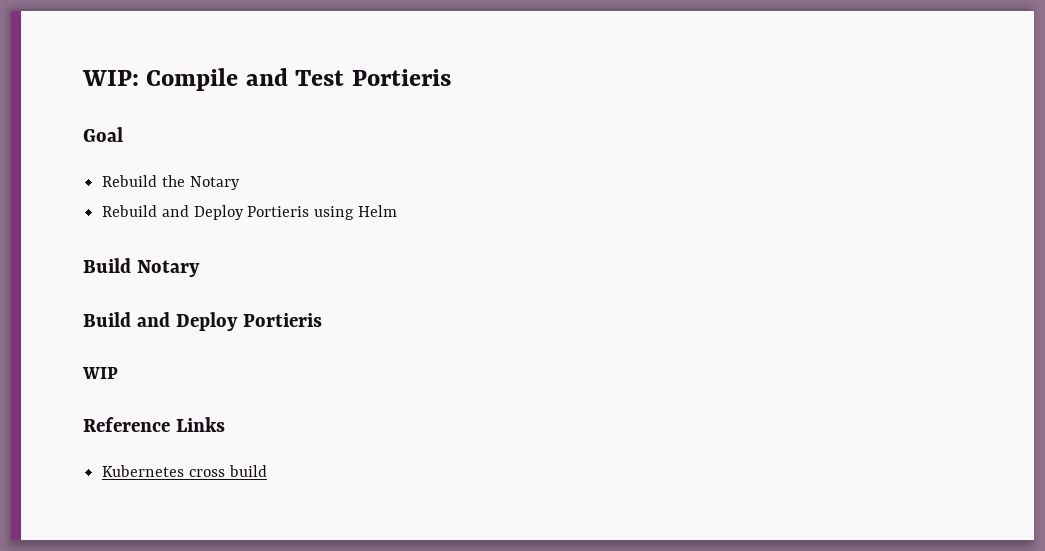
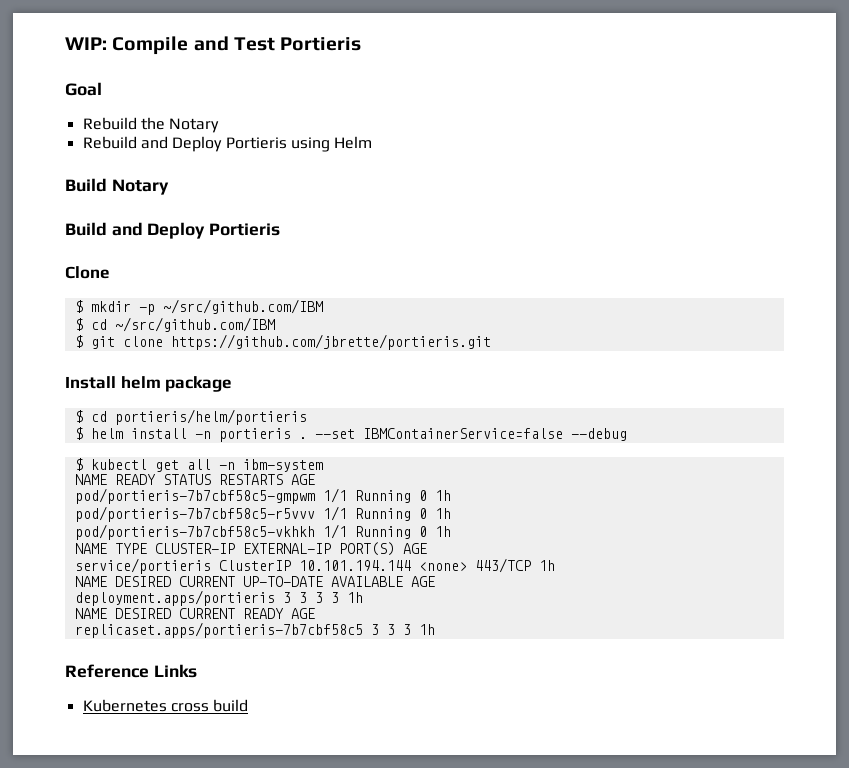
- WIP
+ Clone
+ $ mkdir -p ~/src/github.com/IBM
+ $ cd ~/src/github.com/IBM
+ $ git clone https://github.com/jbrette/portieris.git
+ Install helm package
+ $ cd portieris/helm/portieris
+ $ helm install -n portieris . --set IBMContainerService=false --debug
+ $ kubectl get all -n ibm-system
+ NAME READY STATUS RESTARTS AGE
+ pod/portieris-7b7cbf58c5-gmpwm 1/1 Running 0 1h
+ pod/portieris-7b7cbf58c5-r5vvv 1/1 Running 0 1h
+ pod/portieris-7b7cbf58c5-vkhkh 1/1 Running 0 1h
+ NAME TYPE CLUSTER-IP EXTERNAL-IP PORT(S) AGE
+ service/portieris ClusterIP 10.101.194.144 <none> 443/TCP 1h
+ NAME DESIRED CURRENT UP-TO-DATE AVAILABLE AGE
+ deployment.apps/portieris 3 3 3 3 1h
+ NAME DESIRED CURRENT READY AGE
+ replicaset.apps/portieris-7b7cbf58c5 3 3 3 1h

